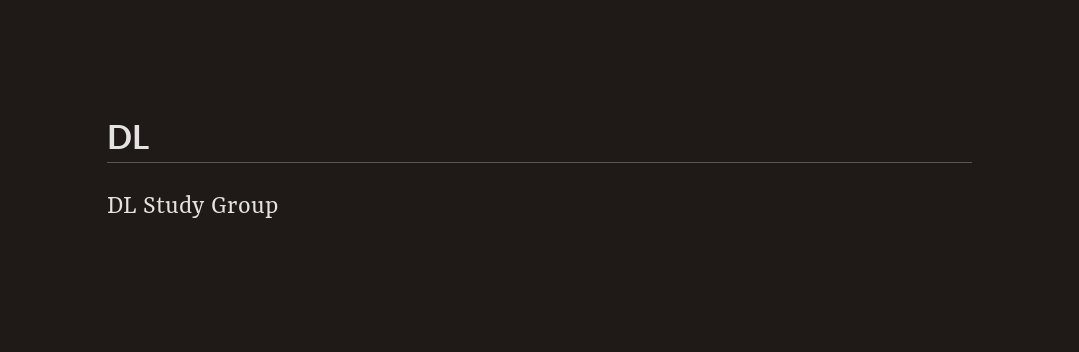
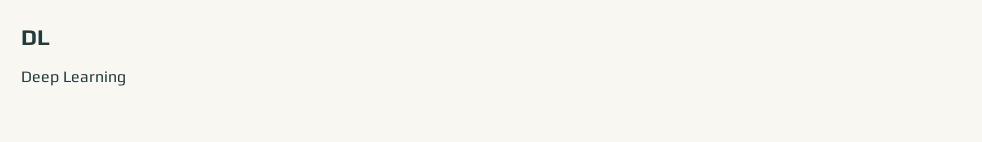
- DL Study Group
+ Deep Learning

